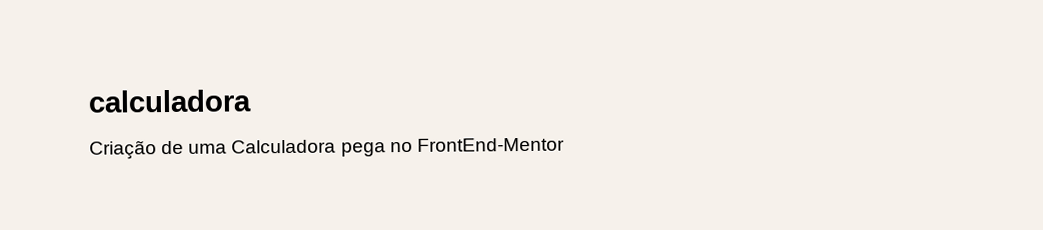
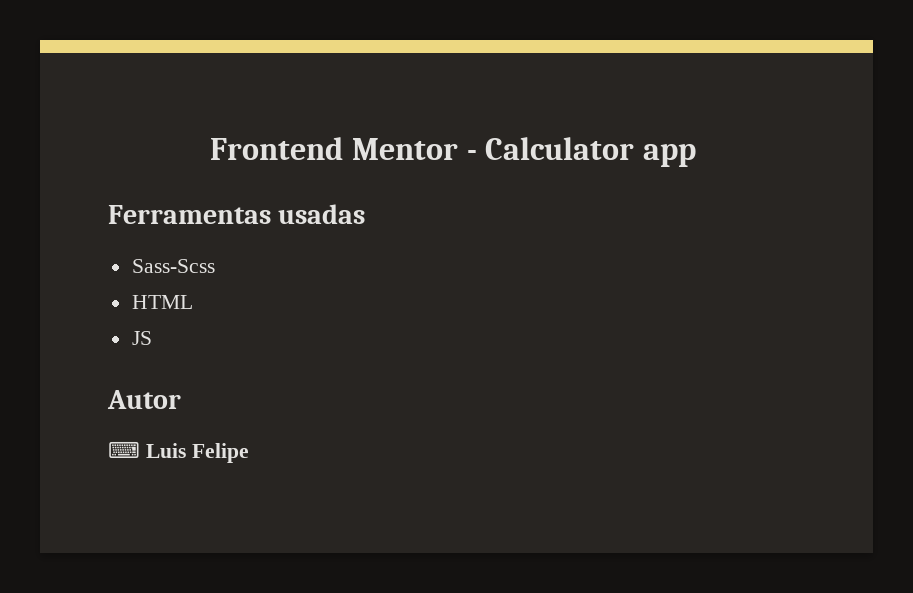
- calculadora
- Criação de uma Calculadora pega no FrontEnd-Mentor
+ Frontend Mentor - Calculator app
+ Ferramentas usadas
+ Sass-Scss
+ HTML
+ JS
+ Autor
+ ⌨ Luis Felipe

